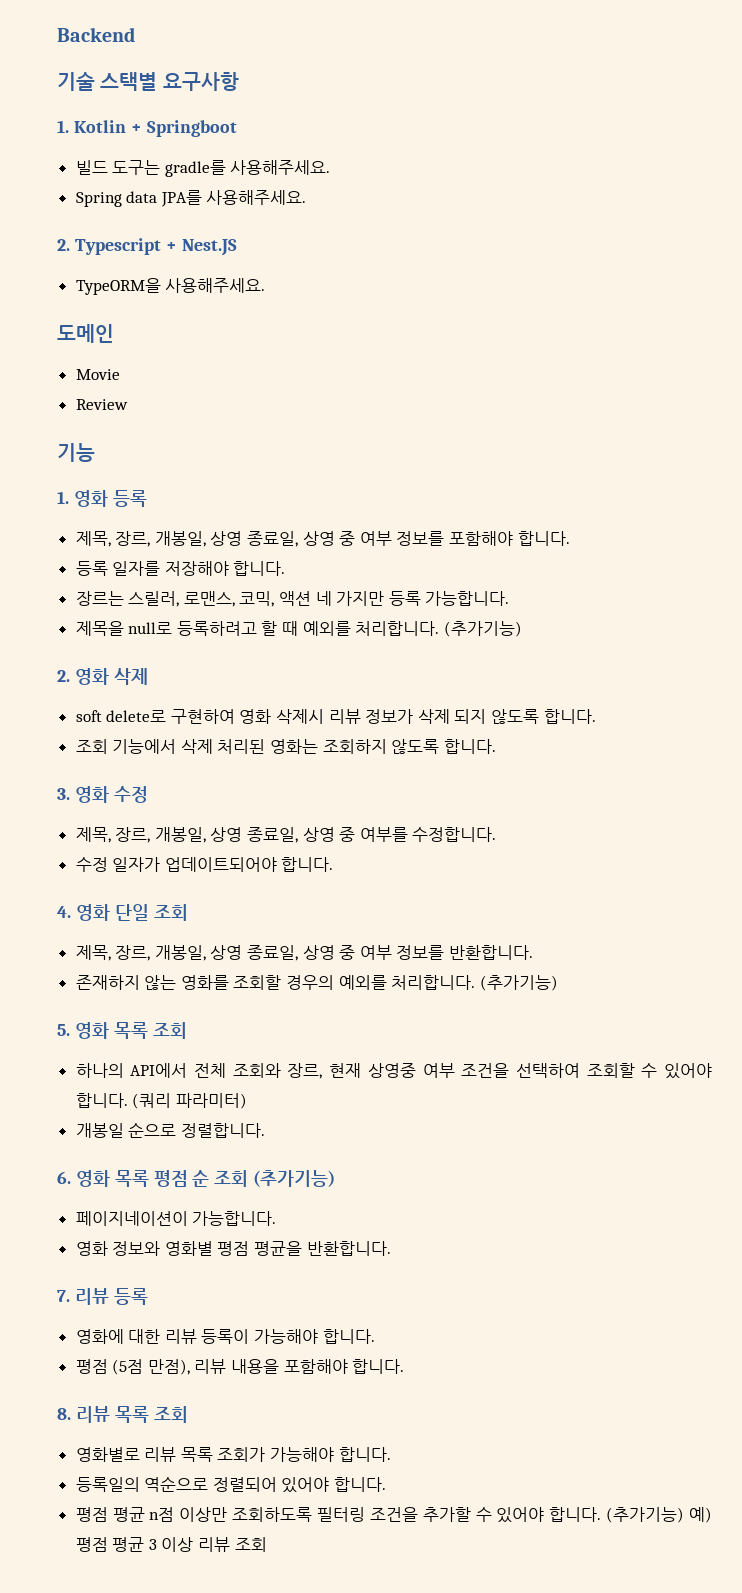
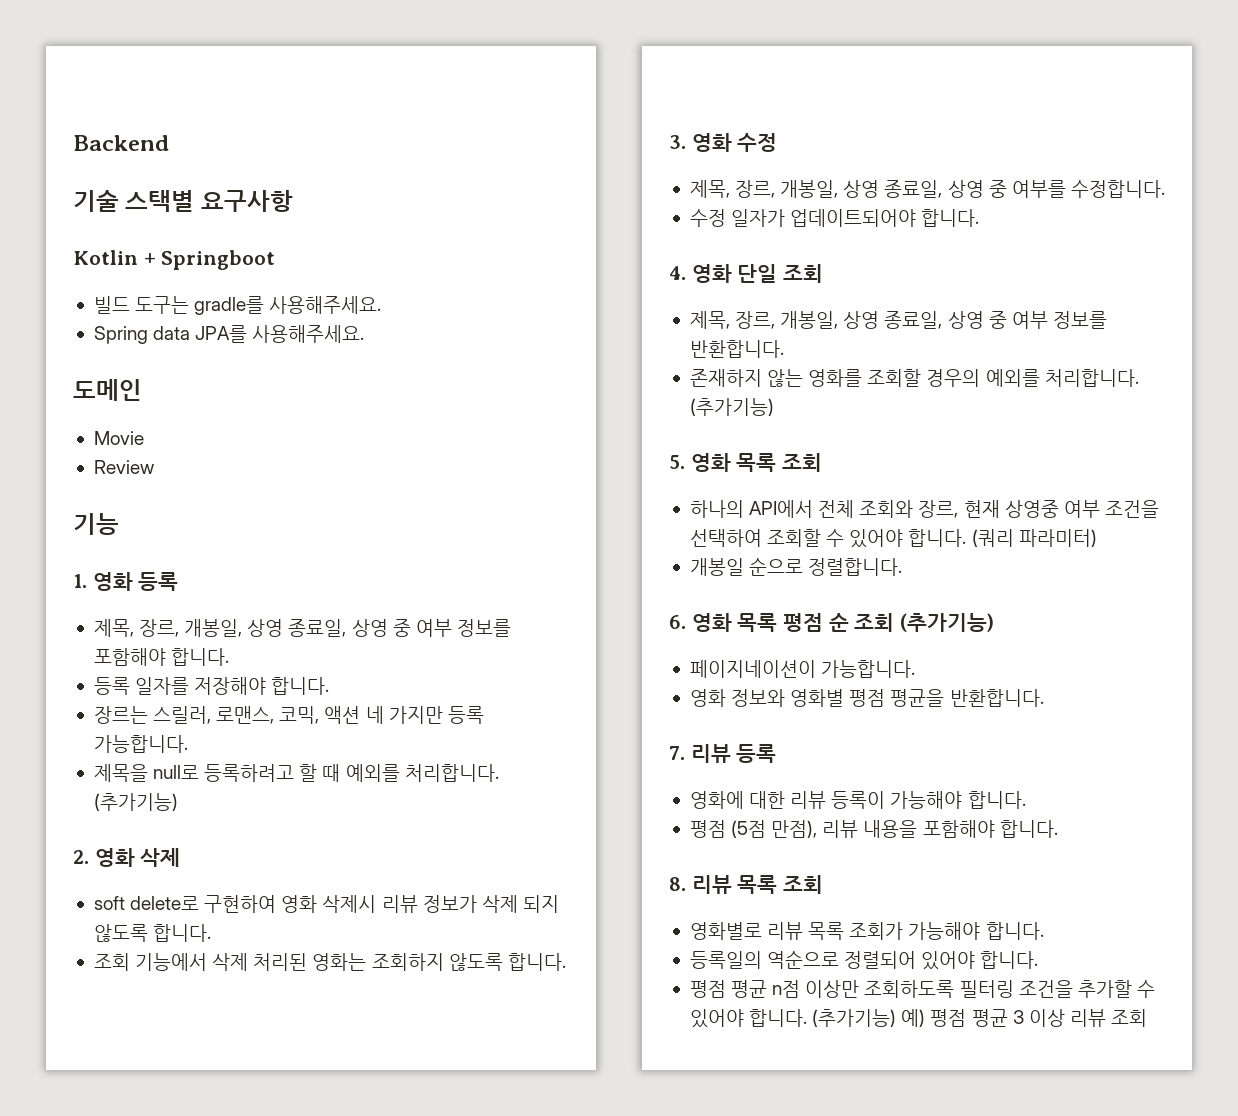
- 1. Kotlin + Springboot
+ Kotlin + Springboot
- 2. Typescript + Nest.JS
- TypeORM을 사용해주세요.

